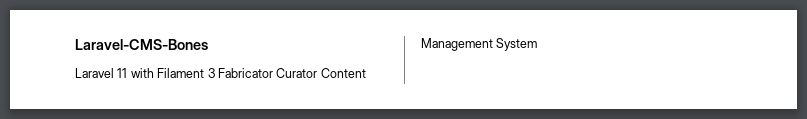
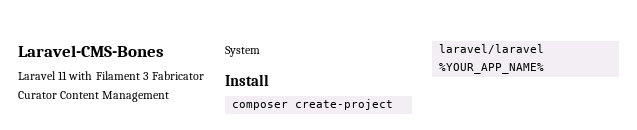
+ Install
+ composer create-project laravel/laravel %YOUR_APP_NAME%

